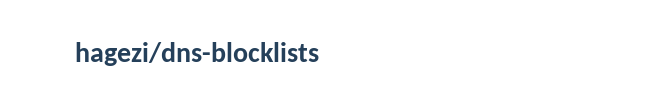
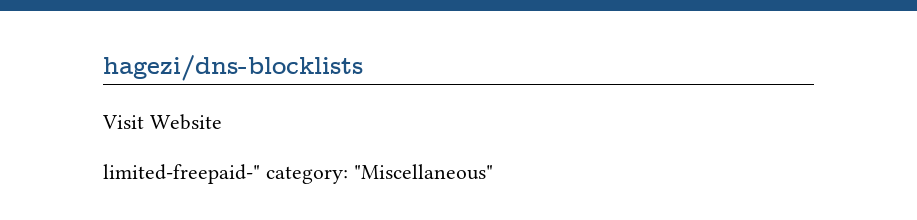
+ Visit Website
+ limited-freepaid-" category: "Miscellaneous"

